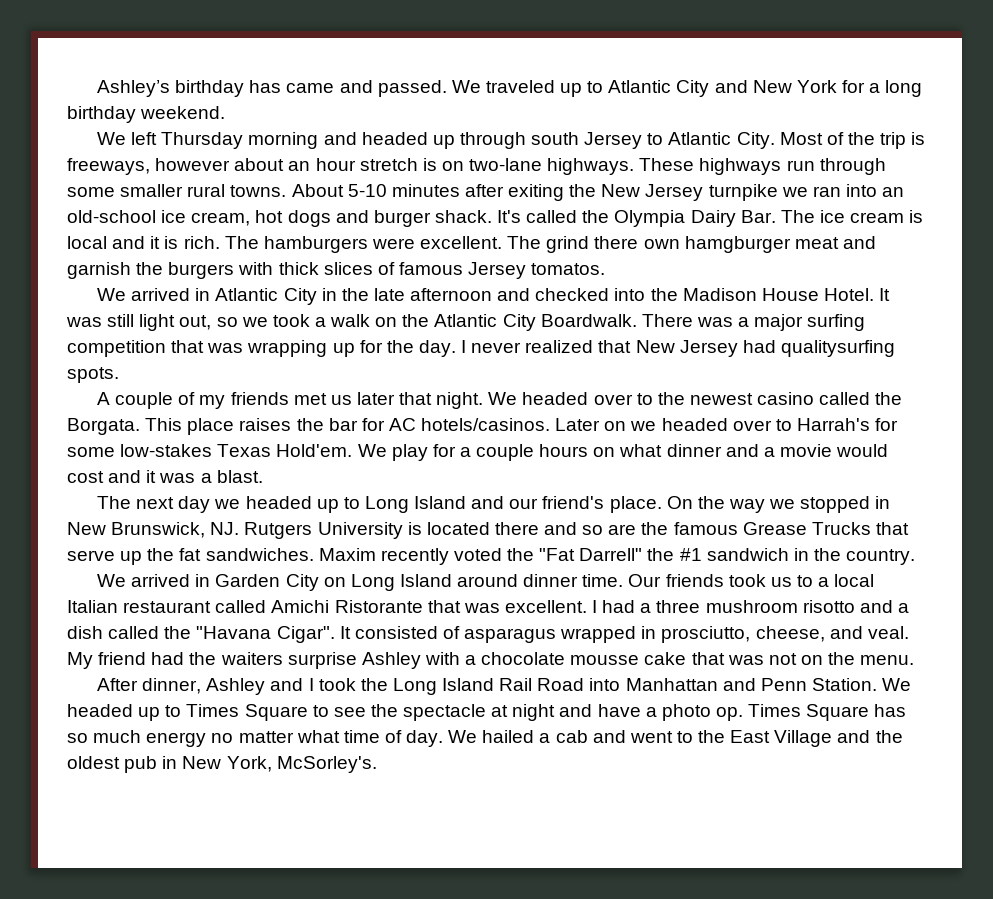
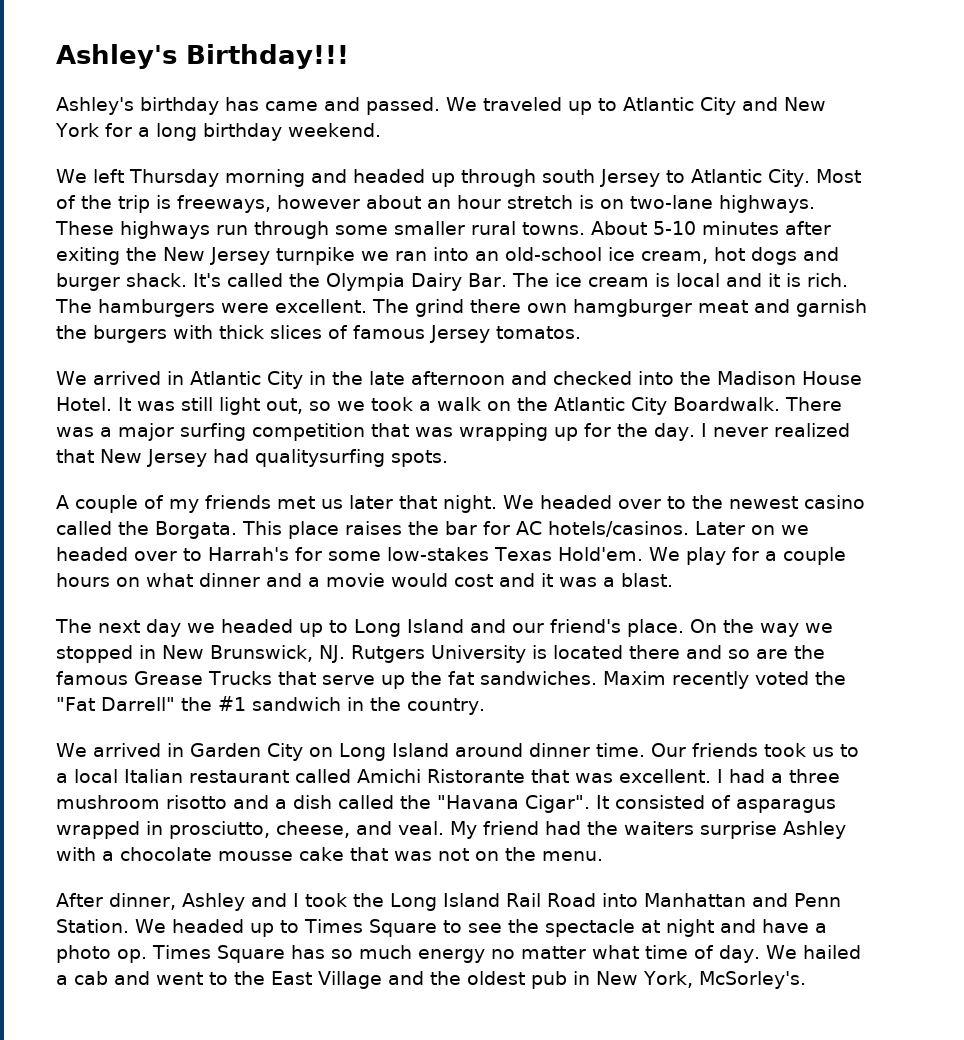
- Ashley’s birthday has came and passed.
+ Ashley's Birthday!!!
+ Ashley's birthday has came and passed.

